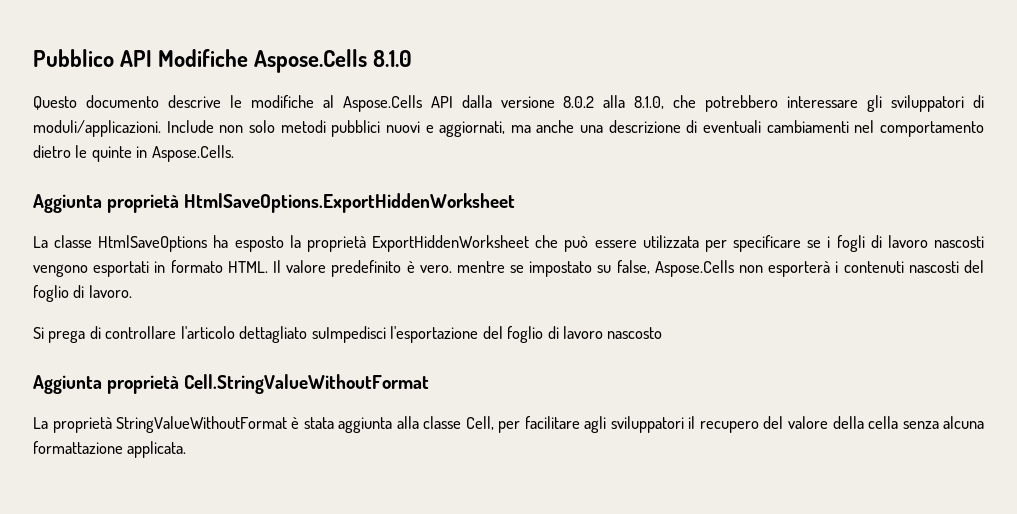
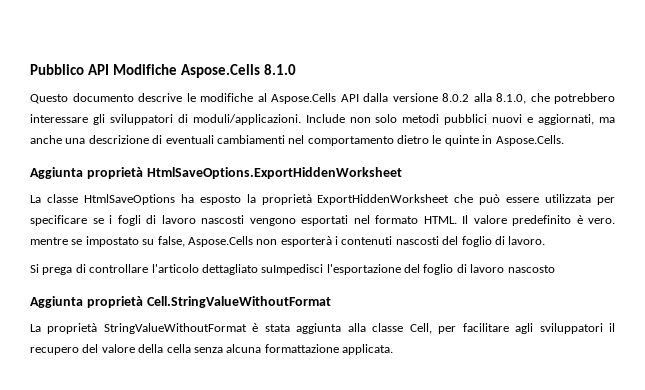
- La classe HtmlSaveOptions ha esposto la proprietà ExportHiddenWorksheet che può essere utilizzata per specificare se i fogli di lavoro nascosti vengono esportati in formato HTML.
+ La classe HtmlSaveOptions ha esposto la proprietà ExportHiddenWorksheet che può essere utilizzata per specificare se i fogli di lavoro nascosti vengono esportati nel formato HTML.

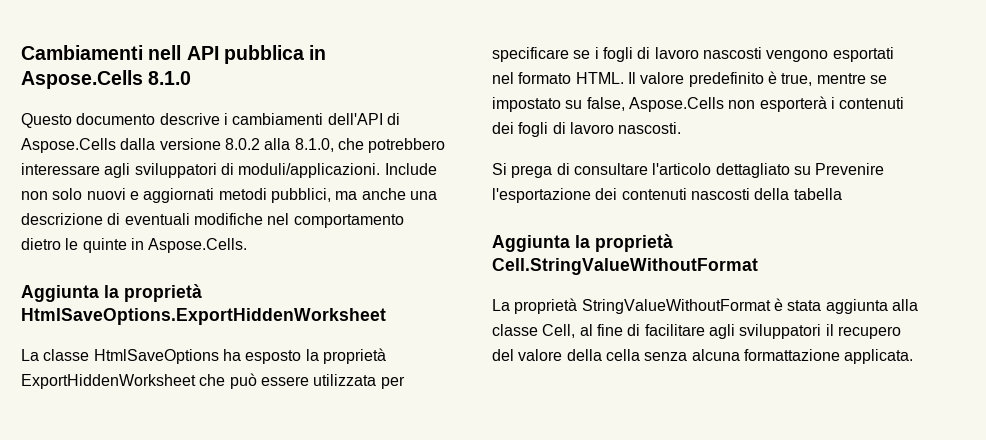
- Pubblico API Modifiche Aspose.Cells 8.1.0
+ Cambiamenti nell API pubblica in Aspose.Cells 8.1.0
- Questo documento descrive le modifiche al Aspose.Cells API dalla versione 8.0.2 alla 8.1.0, che potrebbero interessare gli sviluppatori di moduli/applicazioni.
+ Questo documento descrive i cambiamenti dell'API di Aspose.Cells dalla versione 8.0.2 alla 8.1.0, che potrebbero interessare agli sviluppatori di moduli/applicazioni.
- Include non solo metodi pubblici nuovi e aggiornati, ma anche una descrizione di eventuali cambiamenti nel comportamento dietro le quinte in Aspose.Cells.
+ Include non solo nuovi e aggiornati metodi pubblici, ma anche una descrizione di eventuali modifiche nel comportamento dietro le quinte in Aspose.Cells.
- Aggiunta proprietà HtmlSaveOptions.ExportHiddenWorksheet
+ Aggiunta la proprietà HtmlSaveOptions.ExportHiddenWorksheet
- Il valore predefinito è vero. mentre se impostato su false, Aspose.Cells non esporterà i contenuti nascosti del foglio di lavoro.
+ Il valore predefinito è true, mentre se impostato su false, Aspose.Cells non esporterà i contenuti dei fogli di lavoro nascosti.
- Si prega di controllare l'articolo dettagliato suImpedisci l'esportazione del foglio di lavoro nascosto
- Aggiunta proprietà Cell.StringValueWithoutFormat
+ Si prega di consultare l'articolo dettagliato su Prevenire l'esportazione dei contenuti nascosti della tabella
+ Aggiunta la proprietà Cell.StringValueWithoutFormat
- La proprietà StringValueWithoutFormat è stata aggiunta alla classe Cell, per facilitare agli sviluppatori il recupero del valore della cella senza alcuna formattazione applicata.
+ La proprietà StringValueWithoutFormat è stata aggiunta alla classe Cell, al fine di facilitare agli sviluppatori il recupero del valore della cella senza alcuna formattazione applicata.

